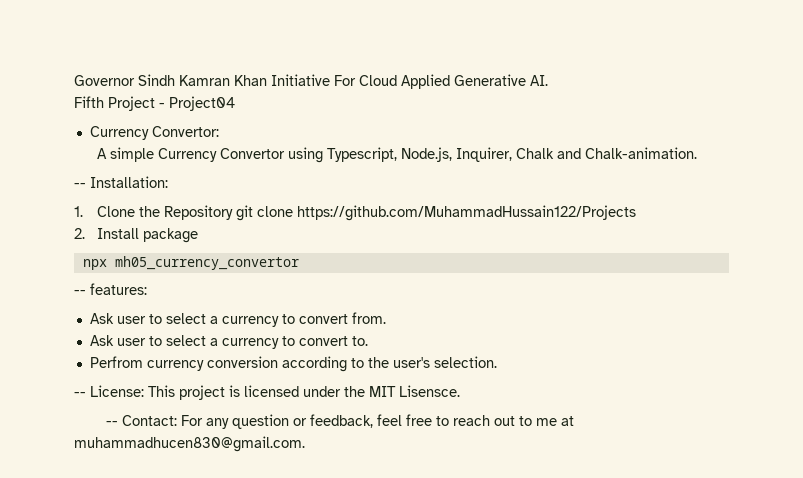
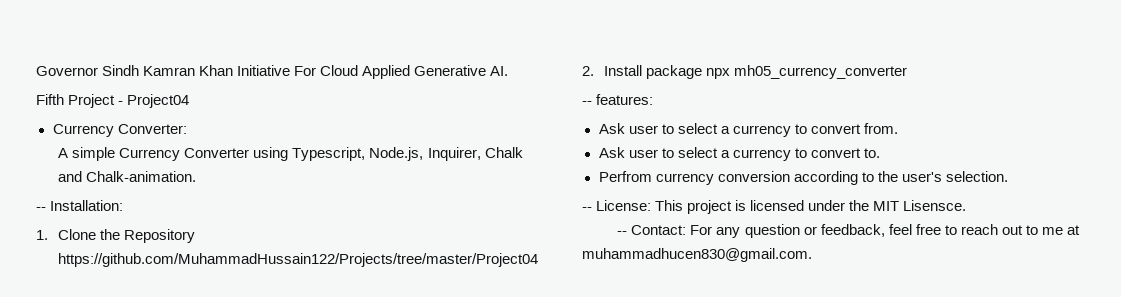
- Currency Convertor:
+ Currency Converter:
- A simple Currency Convertor using Typescript, Node.js, Inquirer, Chalk and Chalk-animation.
+ A simple Currency Converter using Typescript, Node.js, Inquirer, Chalk and Chalk-animation.
- 1. Clone the Repository git clone https://github.com/MuhammadHussain122/Projects
+ 1. Clone the Repository https://github.com/MuhammadHussain122/Projects/tree/master/Project04
- 2. Install package
- npx mh05_currency_convertor
+ 2. Install package npx mh05_currency_converter

